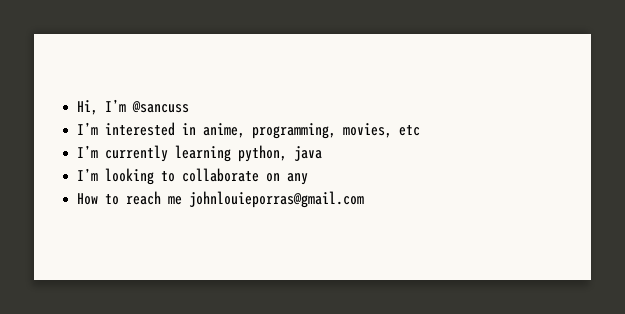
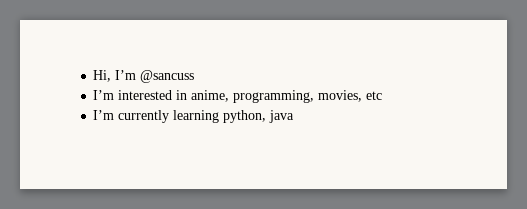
- I’m looking to collaborate on any
- How to reach me johnlouieporras@gmail.com

